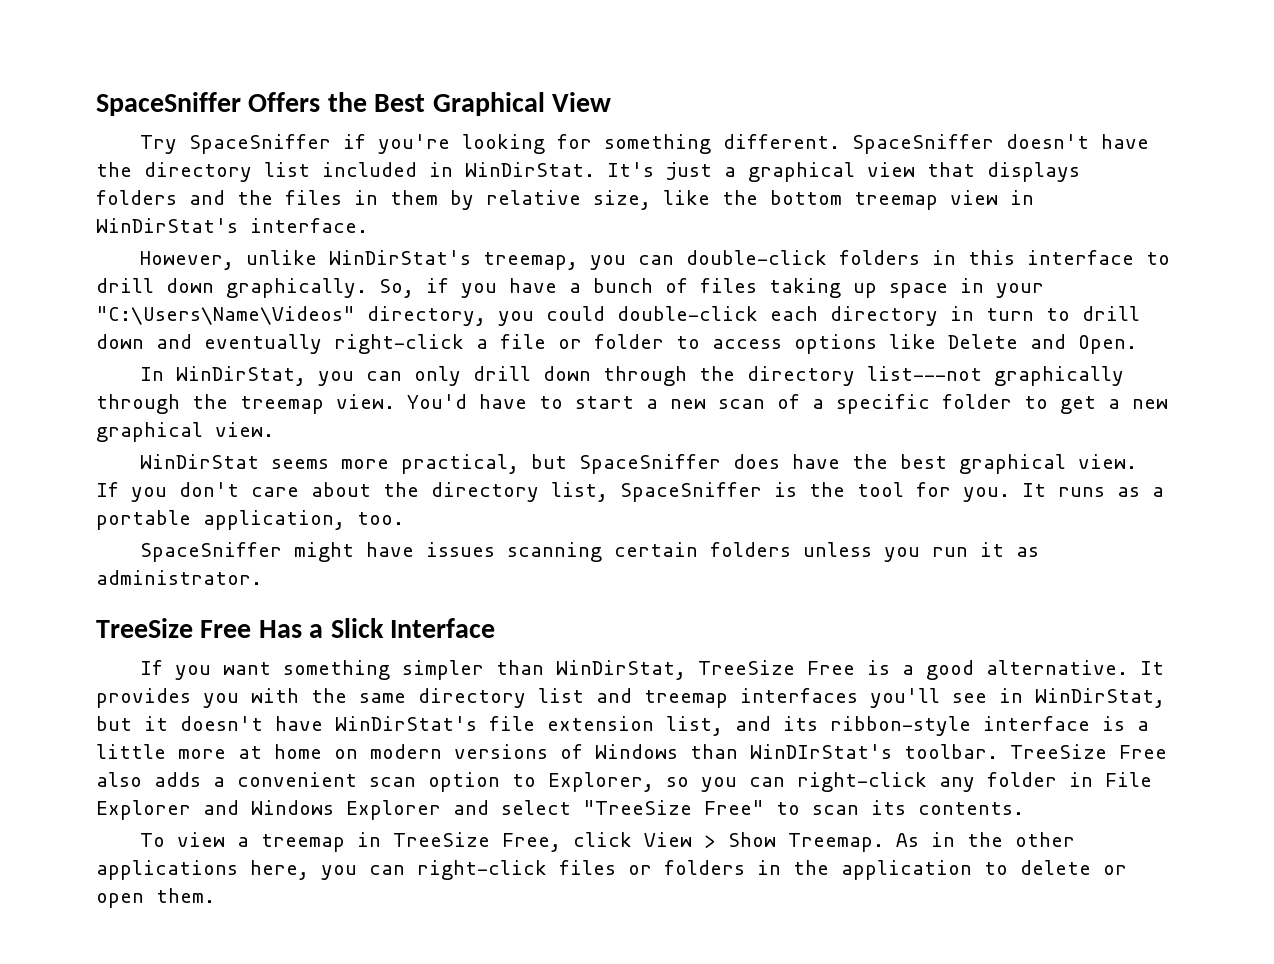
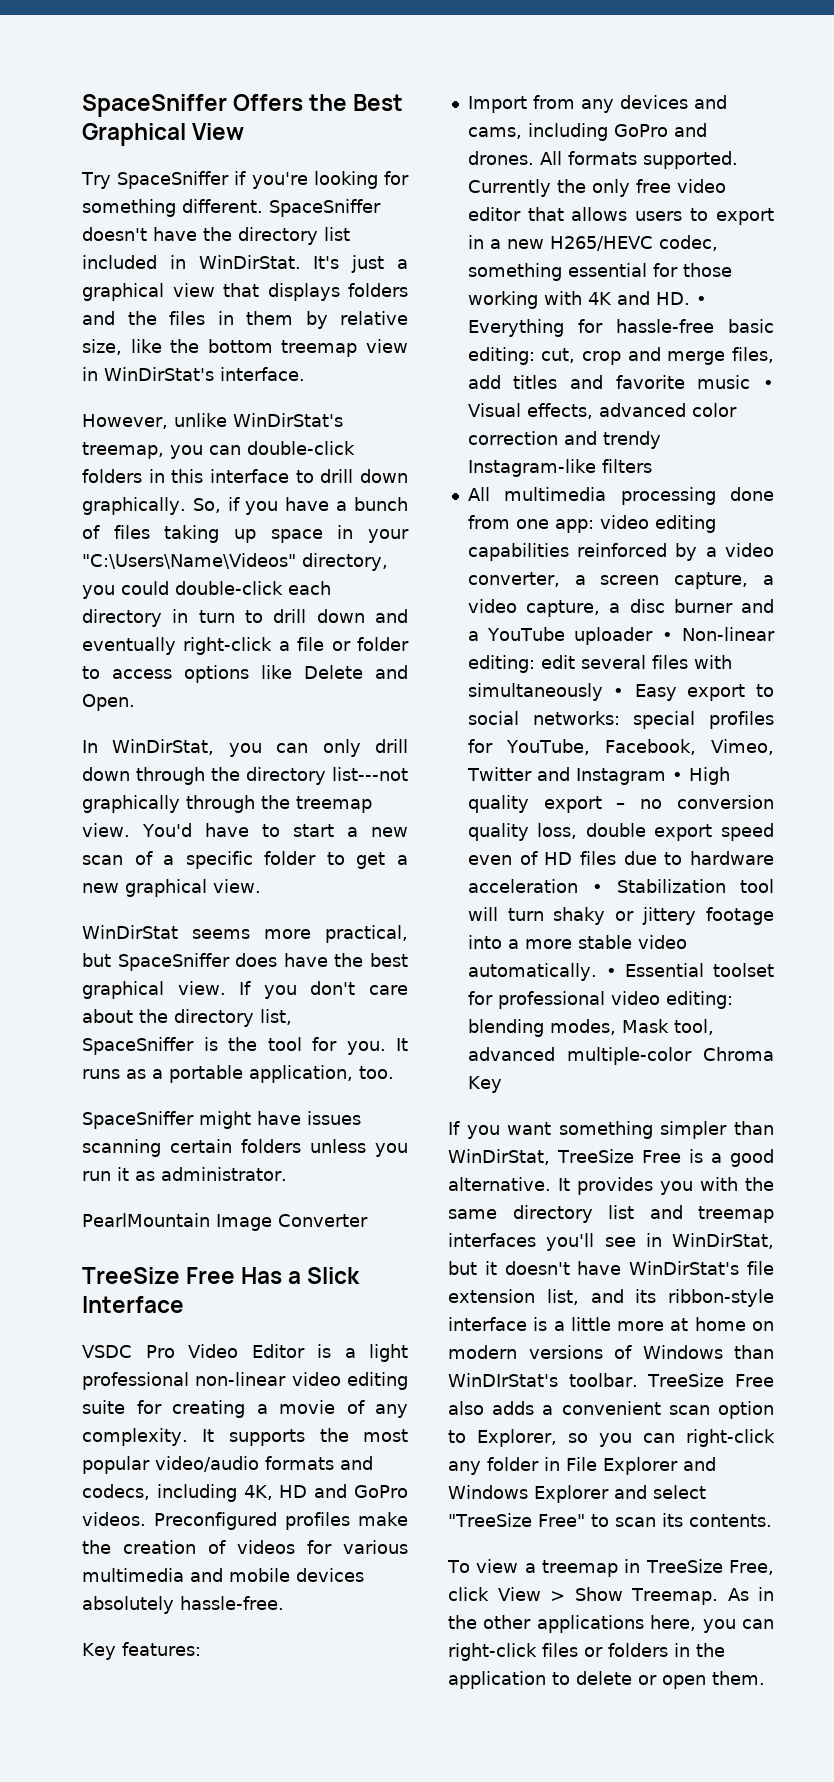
+ PearlMountain Image Converter
+ VSDC Pro Video Editor is a light professional non-linear video editing suite for creating a movie of any complexity. It supports the most popular video/audio formats and codecs, including 4K, HD and GoPro videos. Preconfigured profiles make the creation of videos for various multimedia and mobile devices absolutely hassle-free.
+ Key features:
+ Import from any devices and cams, including GoPro and drones. All formats supported. Сurrently the only free video editor that allows users to export in a new H265/HEVC codec, something essential for those working with 4K and HD. • Everything for hassle-free basic editing: cut, crop and merge files, add titles and favorite music • Visual effects, advanced color correction and trendy Instagram-like filters
+ All multimedia processing done from one app: video editing capabilities reinforced by a video converter, a screen capture, a video capture, a disc burner and a YouTube uploader • Non-linear editing: edit several files with simultaneously • Easy export to social networks: special profiles for YouTube, Facebook, Vimeo, Twitter and Instagram • High quality export – no conversion quality loss, double export speed even of HD files due to hardware acceleration • Stabilization tool will turn shaky or jittery footage into a more stable video automatically. • Essential toolset for professional video editing: blending modes, Mask tool, advanced multiple-color Chroma Key

